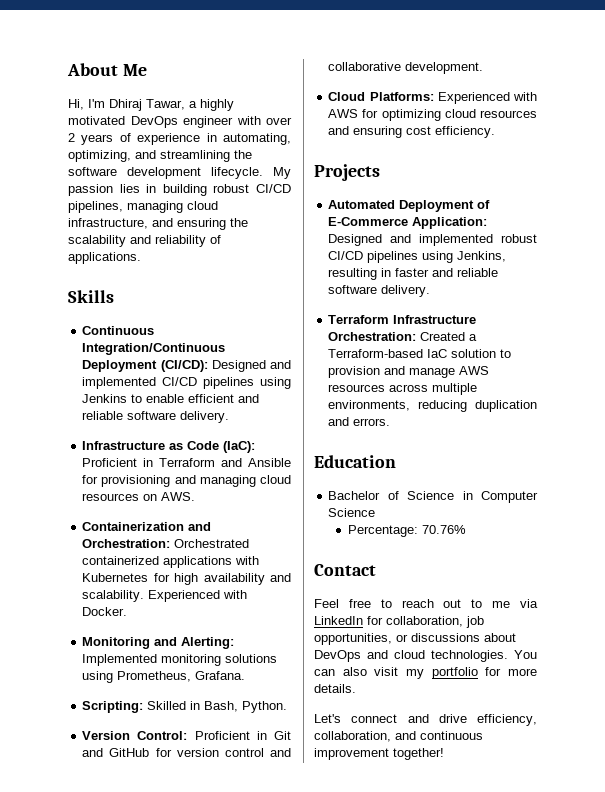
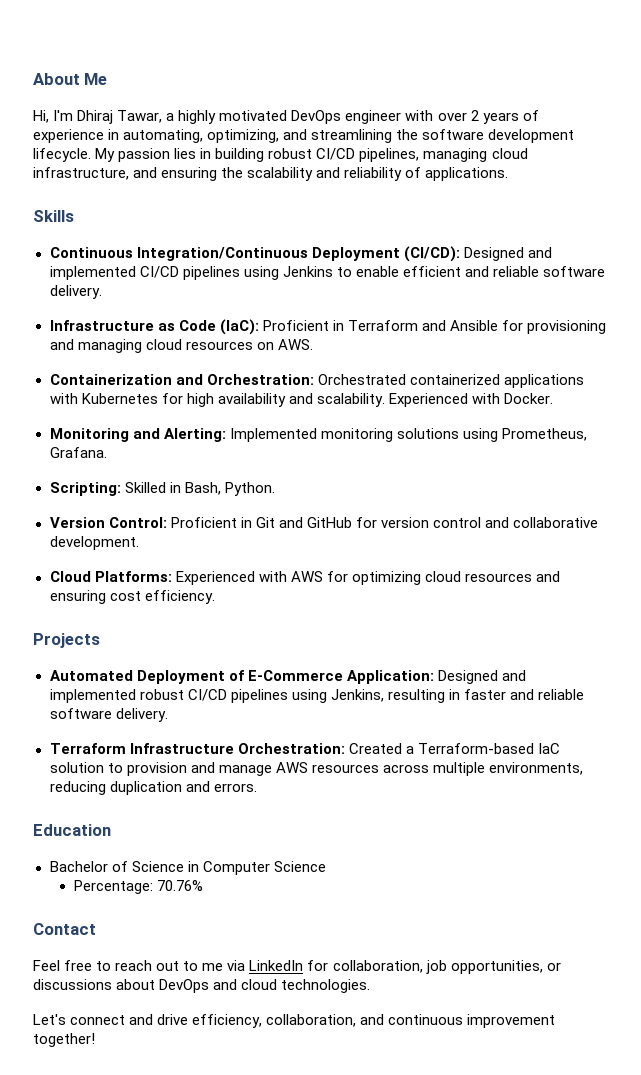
- You can also visit my portfolio for more details.

